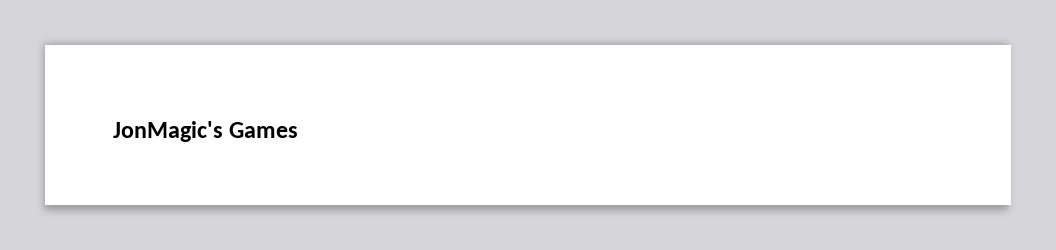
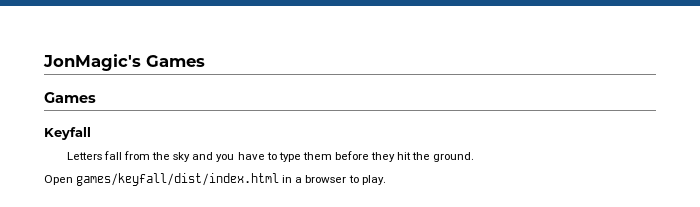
  JonMagic's Games
+ Games
+ Keyfall
+ Letters fall from the sky and you have to type them before they hit the ground.
+ Open games/keyfall/dist/index.html in a browser to play.

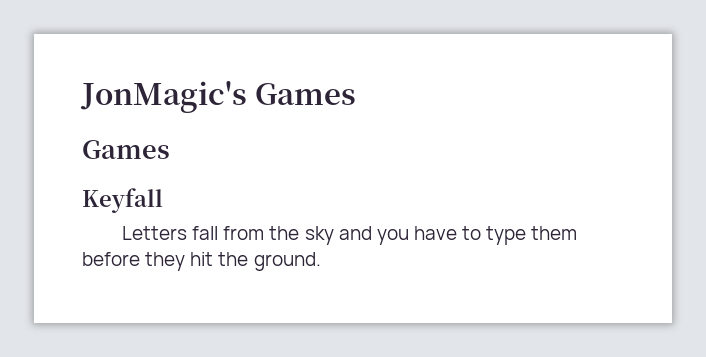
- Open games/keyfall/dist/index.html in a browser to play.

